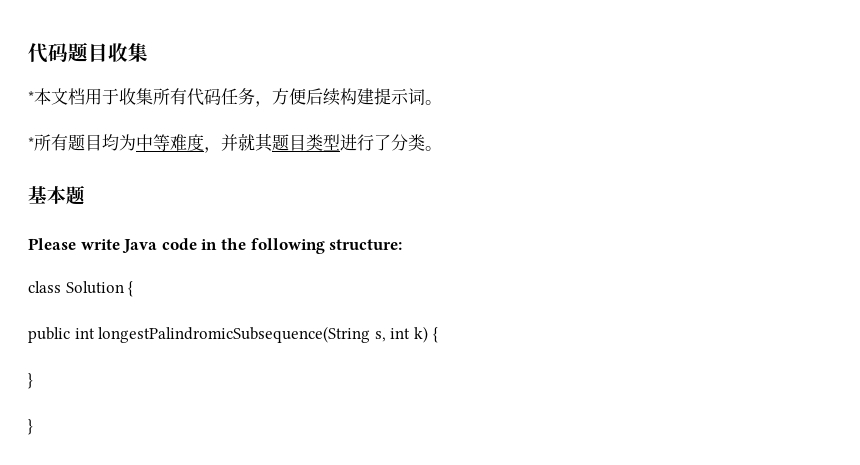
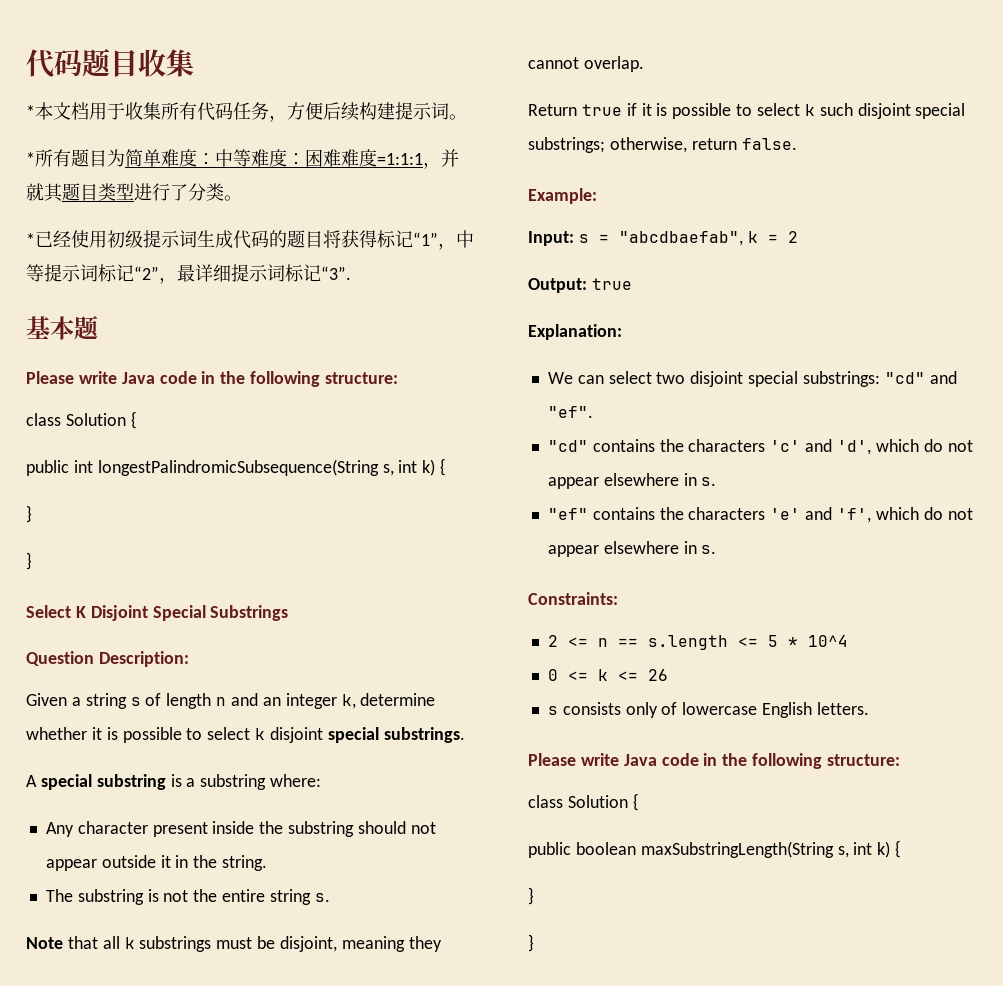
- *所有题目均为中等难度，并就其题目类型进行了分类。
+ *所有题目为简单难度：中等难度：困难难度=1:1:1，并就其题目类型进行了分类。
+ *已经使用初级提示词生成代码的题目将获得标记“1”，中等提示词标记“2”，最详细提示词标记“3”.
+ Select K Disjoint Special Substrings
+ Question Description:
+ Given a string s of length n and an integer k, determine whether it is possible to select k disjoint special substrings.
+ A special substring is a substring where:
+ Any character present inside the substring should not appear outside it in the string.
+ The substring is not the entire string s.
+ Note that all k substrings must be disjoint, meaning they cannot overlap.
+ Return true if it is possible to select k such disjoint special substrings; otherwise, return false.
+ Example:
+ Input: s = "abcdbaefab", k = 2
+ Output: true
+ Explanation:
+ We can select two disjoint special substrings: "cd" and "ef".
+ "cd" contains the characters 'c' and 'd', which do not appear elsewhere in s.
+ "ef" contains the characters 'e' and 'f', which do not appear elsewhere in s.
+ Constraints:
+ 2 <= n == s.length <= 5 * 10^4
+ 0 <= k <= 26
+ s consists only of lowercase English letters.
+ Please write Java code in the following structure:
+ class Solution {
+ public boolean maxSubstringLength(String s, int k) {
+ }
+ }

